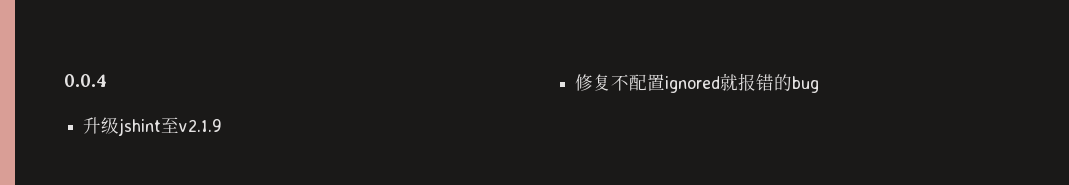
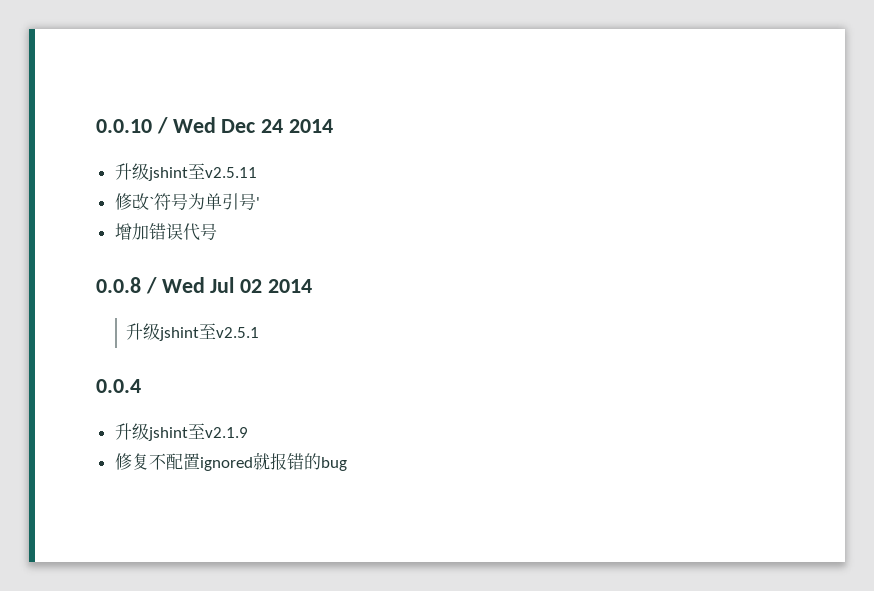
+ 0.0.10 / Wed Dec 24 2014
+ 升级jshint至v2.5.11
+ 修改`符号为单引号'
+ 增加错误代号
+ 0.0.8 / Wed Jul 02 2014
+ 升级jshint至v2.5.1

